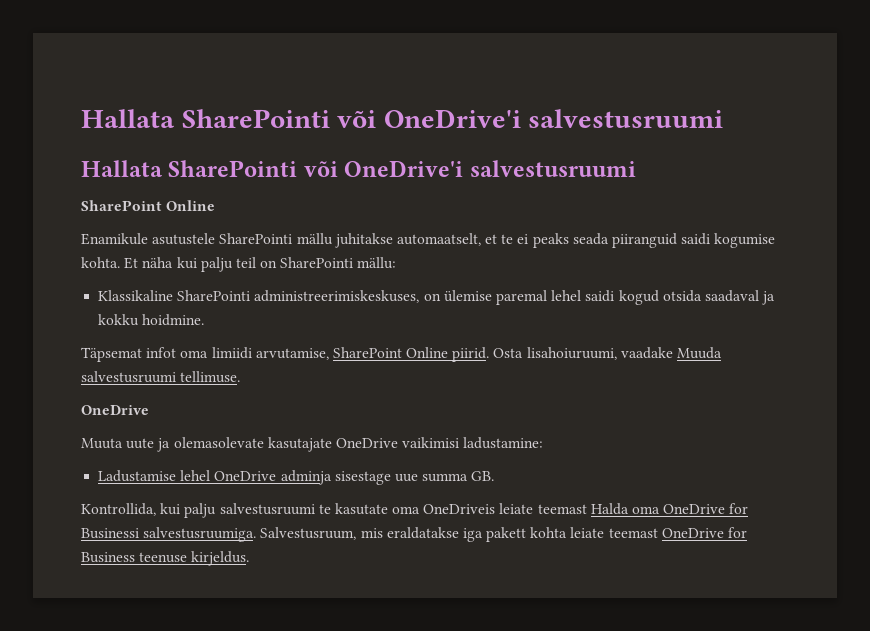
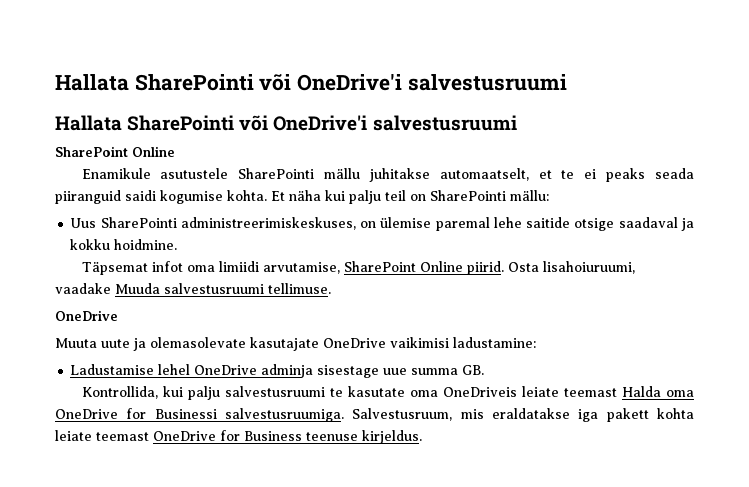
- Klassikaline SharePointi administreerimiskeskuses, on ülemise paremal lehel saidi kogud otsida saadaval ja kokku hoidmine.
+ Uus SharePointi administreerimiskeskuses, on ülemise paremal lehe saitide otsige saadaval ja kokku hoidmine.

